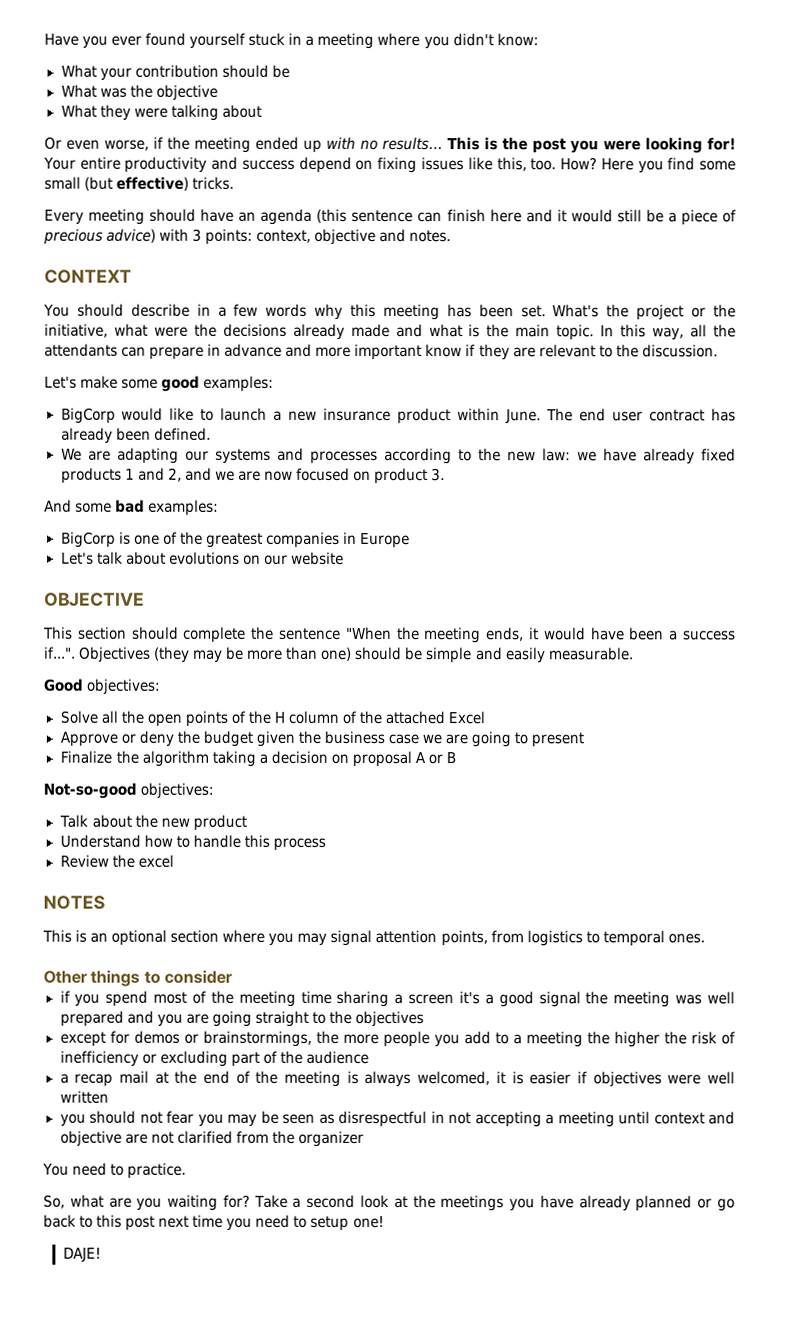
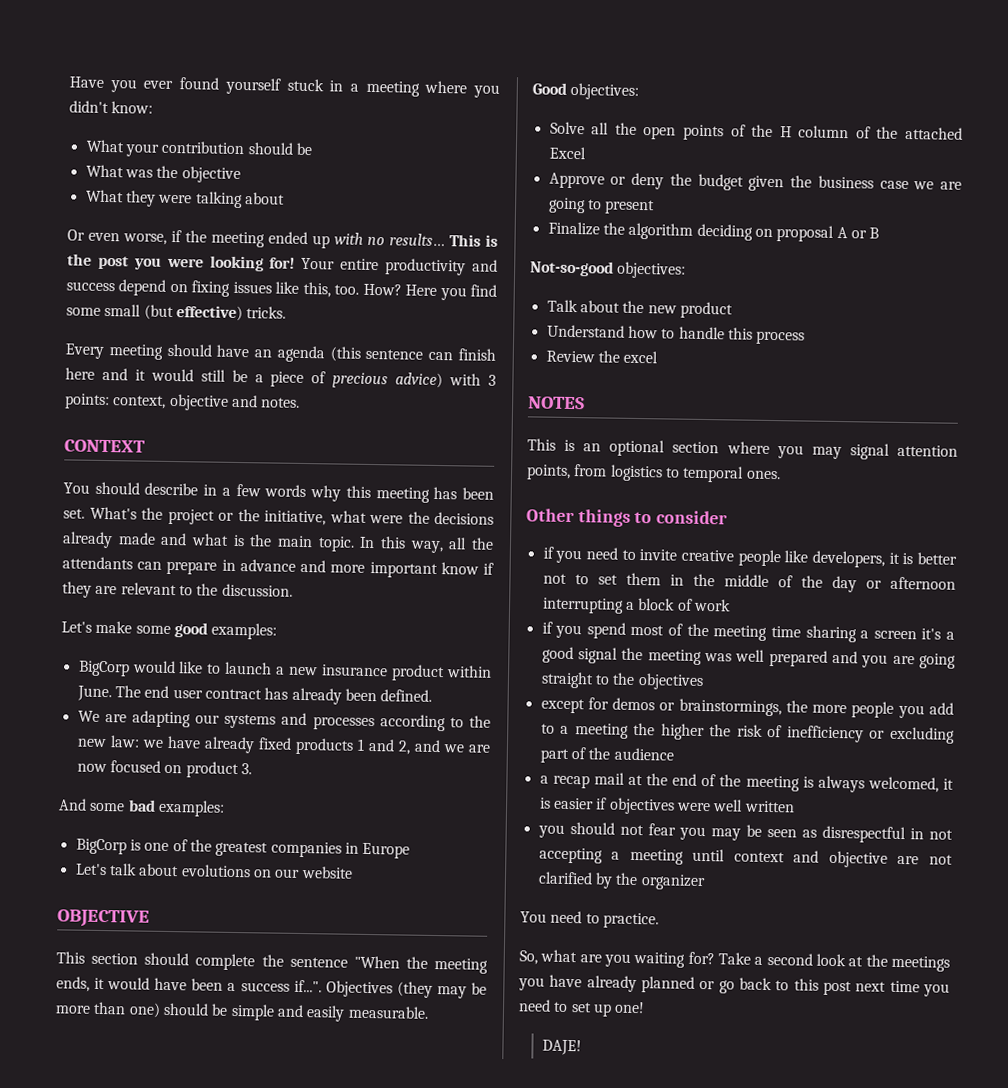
- Finalize the algorithm taking a decision on proposal A or B
+ Finalize the algorithm deciding on proposal A or B
+ if you need to invite creative people like developers, it is better not to set them in the middle of the day or afternoon interrupting a block of work
- you should not fear you may be seen as disrespectful in not accepting a meeting until context and objective are not clarified from the organizer
+ you should not fear you may be seen as disrespectful in not accepting a meeting until context and objective are not clarified by the organizer
- Take a second look at the meetings you have already planned or go back to this post next time you need to setup one!
+ Take a second look at the meetings you have already planned or go back to this post next time you need to set up one!

